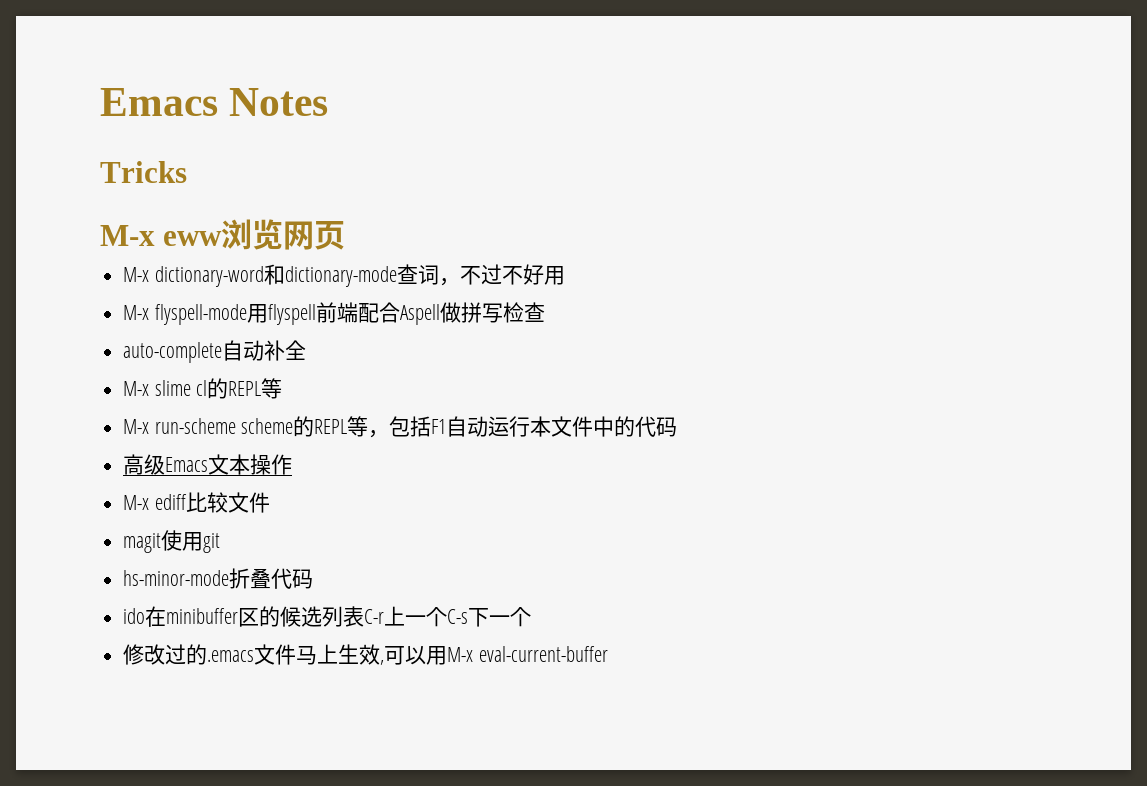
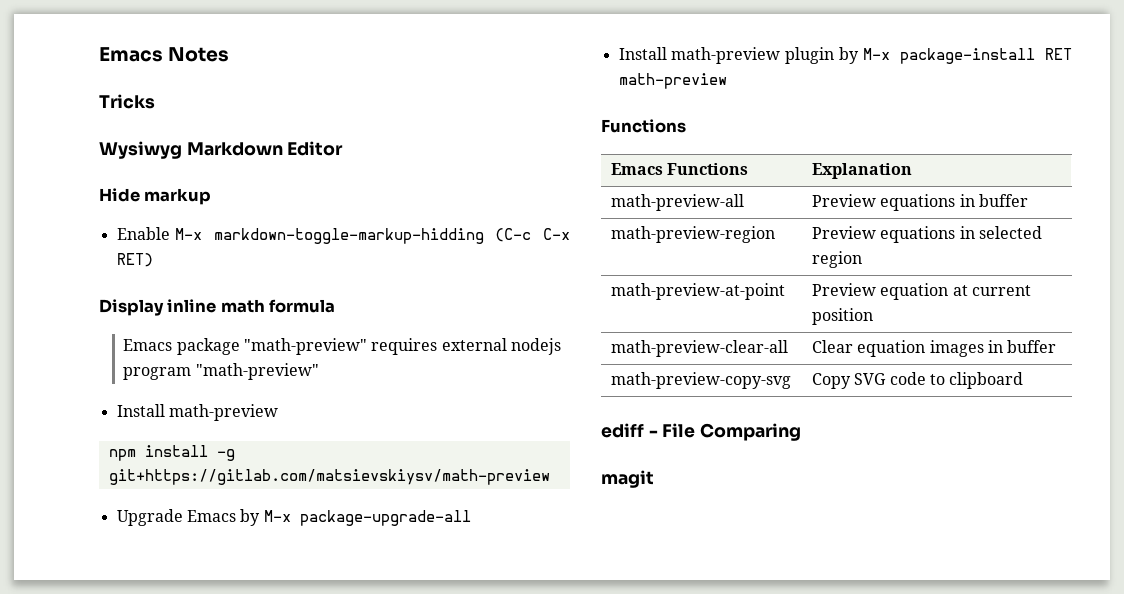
- M-x eww浏览网页
- M-x dictionary-word和dictionary-mode查词，不过不好用
- M-x flyspell-mode用flyspell前端配合Aspell做拼写检查
- auto-complete自动补全
- M-x slime cl的REPL等
- M-x run-scheme scheme的REPL等，包括F1自动运行本文件中的代码
- 高级Emacs文本操作
- M-x ediff比较文件
- magit使用git
- hs-minor-mode折叠代码
- ido在minibuffer区的候选列表C-r上一个C-s下一个
- 修改过的.emacs文件马上生效,可以用M-x eval-current-buffer
+ Wysiwyg Markdown Editor
+ Hide markup
+ Enable M-x markdown-toggle-markup-hidding (C-c C-x RET)
+ Display inline math formula
+ Emacs package "math-preview" requires external nodejs program "math-preview"
+ Install math-preview
+ npm install -g git+https://gitlab.com/matsievskiysv/math-preview
+ Upgrade Emacs by M-x package-upgrade-all
+ Install math-preview plugin by M-x package-install RET math-preview
+ Functions
+ Emacs Functions | Explanation
+ math-preview-all | Preview equations in buffer
+ math-preview-region | Preview equations in selected region
+ math-preview-at-point | Preview equation at current position
+ math-preview-clear-all | Clear equation images in buffer
+ math-preview-copy-svg | Copy SVG code to clipboard
+ ediff - File Comparing
+ magit

